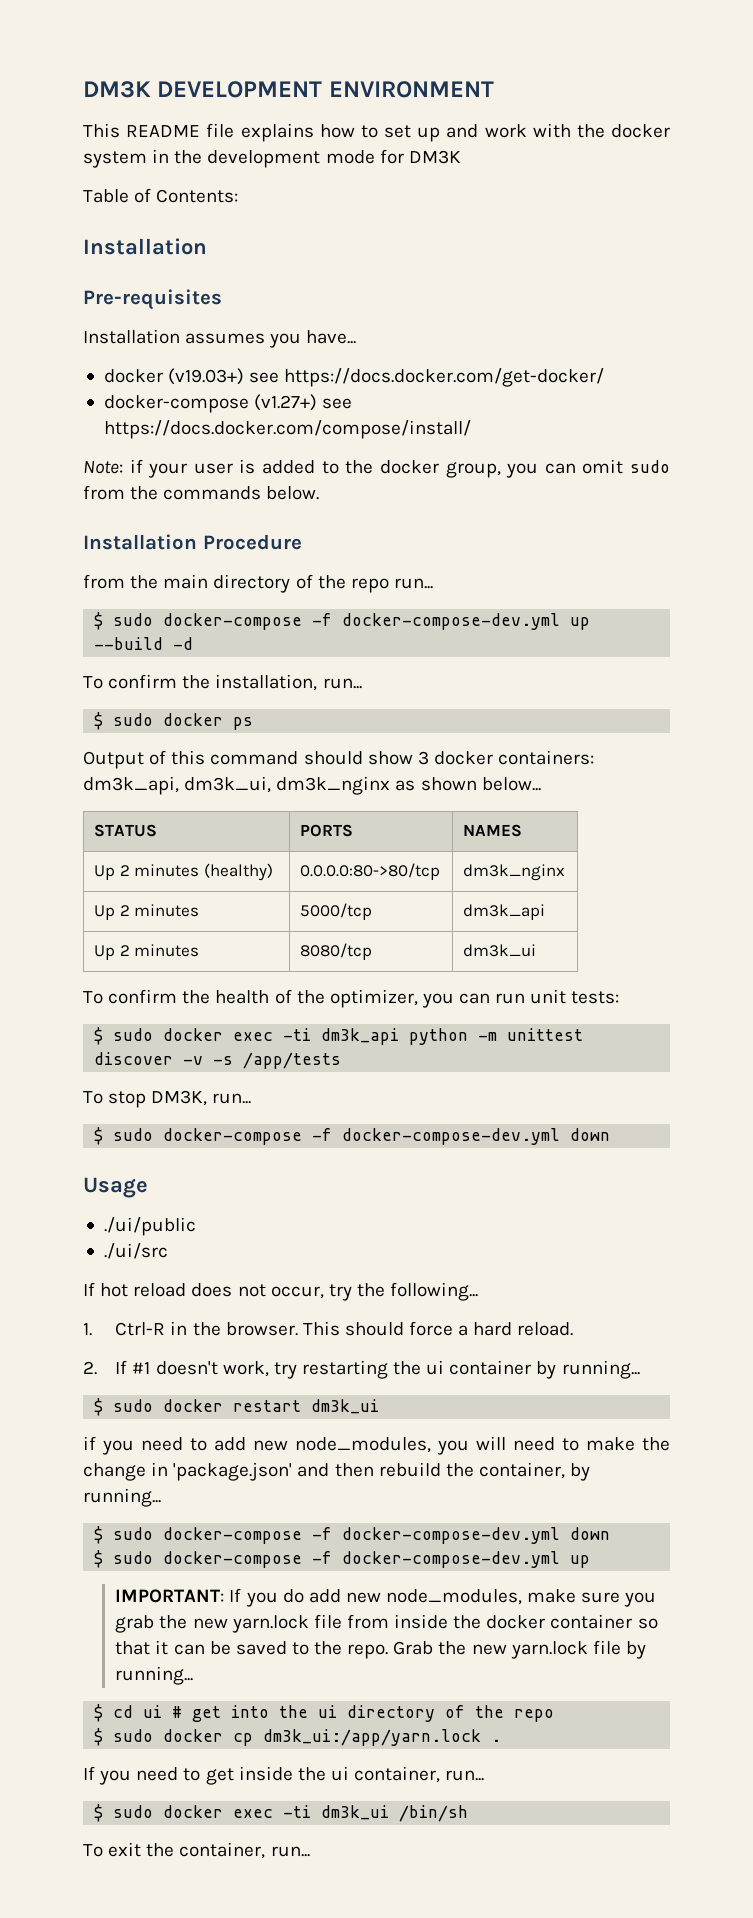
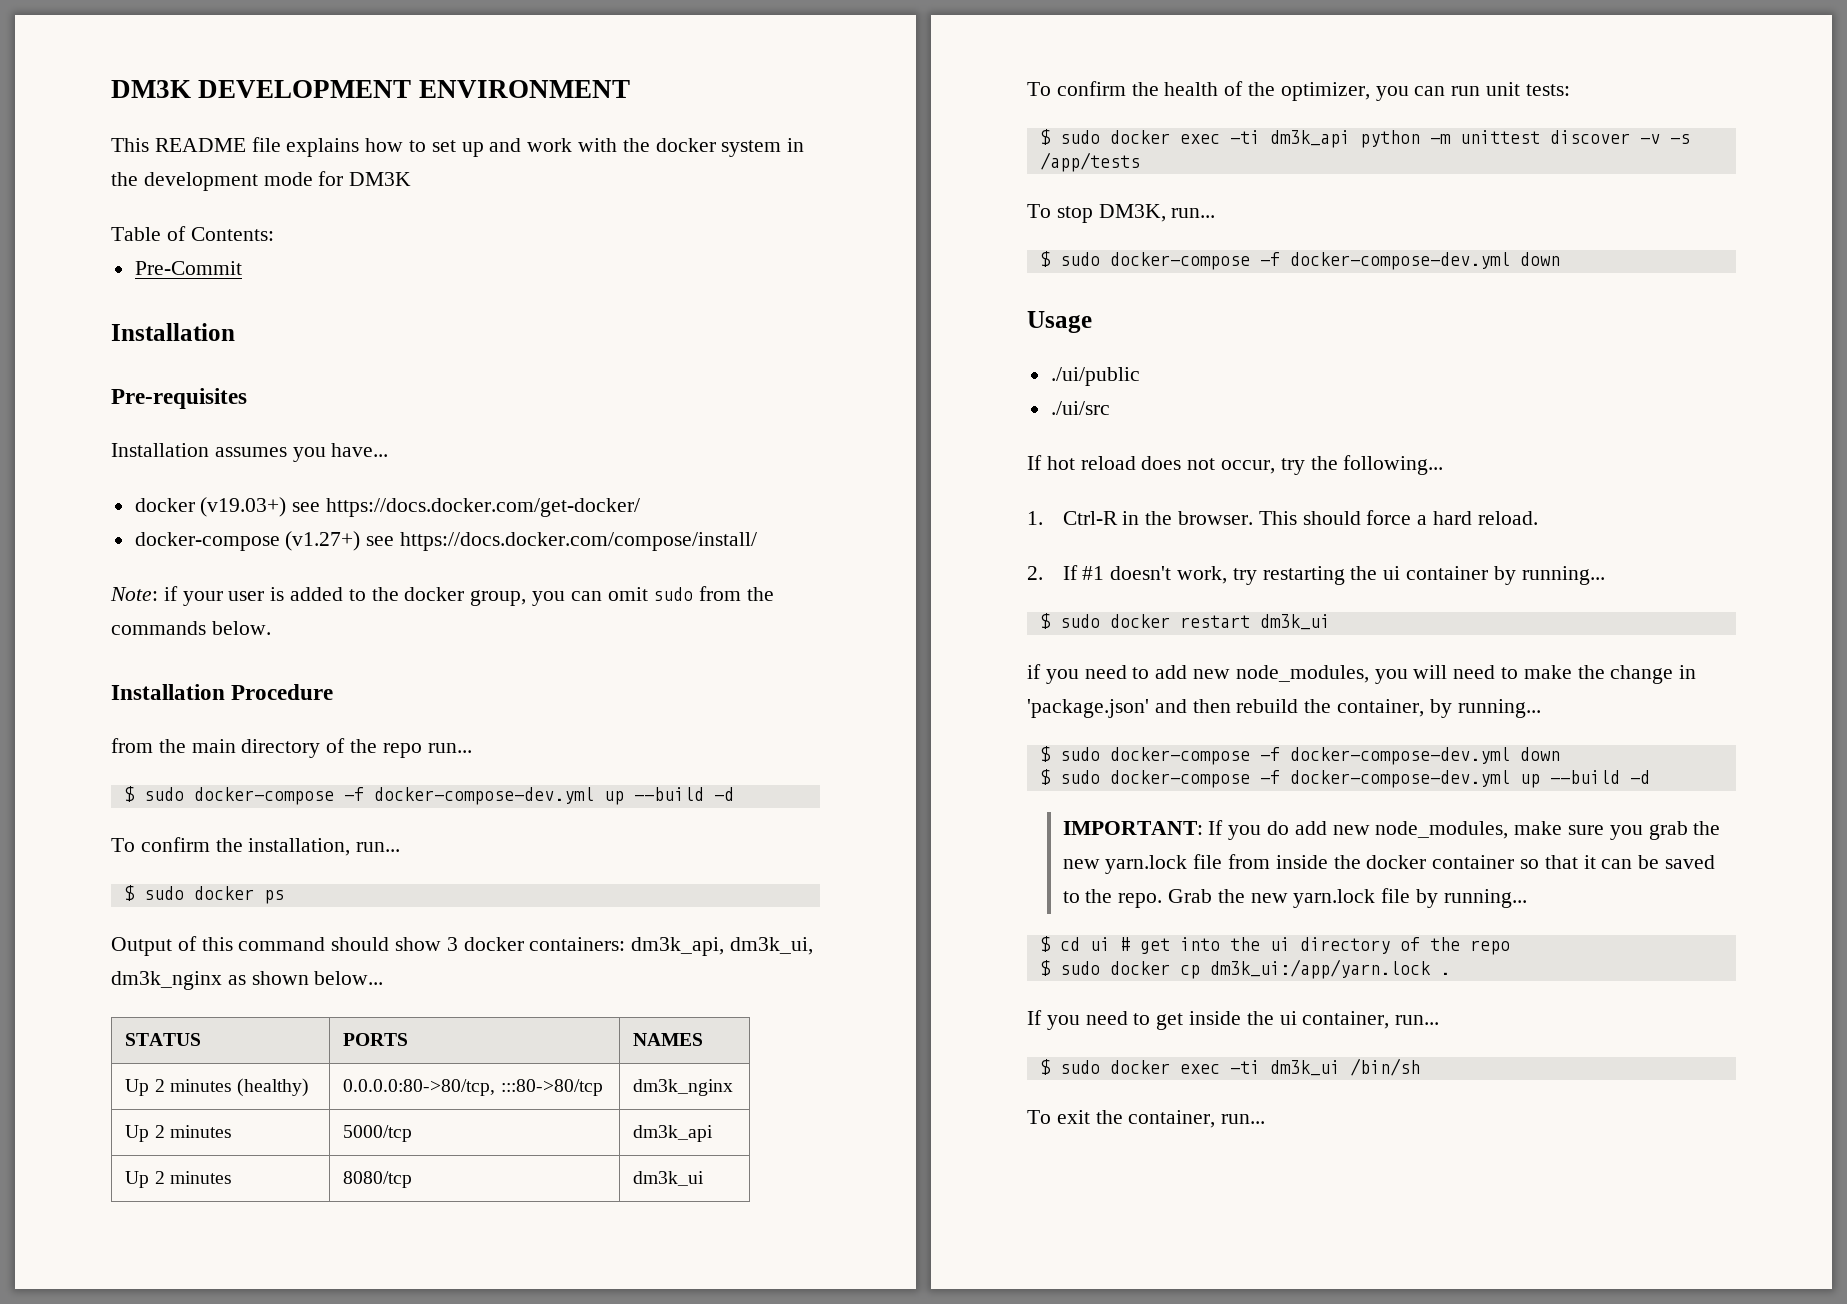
+ Pre-Commit
- Up 2 minutes (healthy) | 0.0.0.0:80->80/tcp | dm3k_nginx
+ Up 2 minutes (healthy) | 0.0.0.0:80->80/tcp, :::80->80/tcp | dm3k_nginx
  if you need to add new node_modules, you will need to make the change in 'package.json' and then rebuild the container, by running...
  $ sudo docker-compose -f docker-compose-dev.yml down
- $ sudo docker-compose -f docker-compose-dev.yml up
+ $ sudo docker-compose -f docker-compose-dev.yml up --build -d

